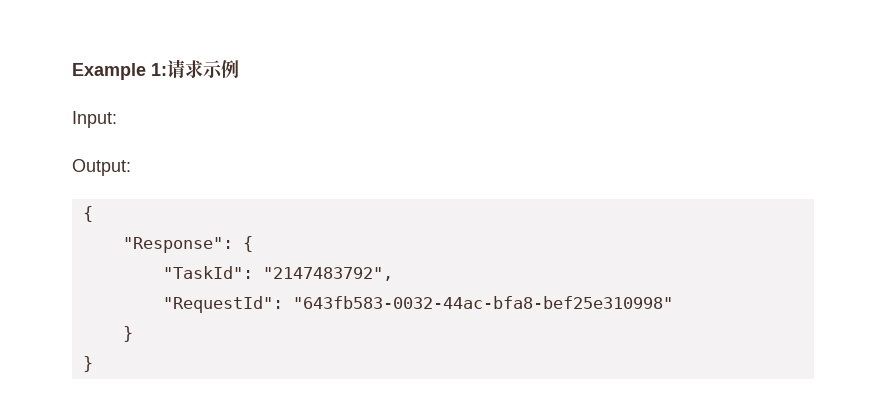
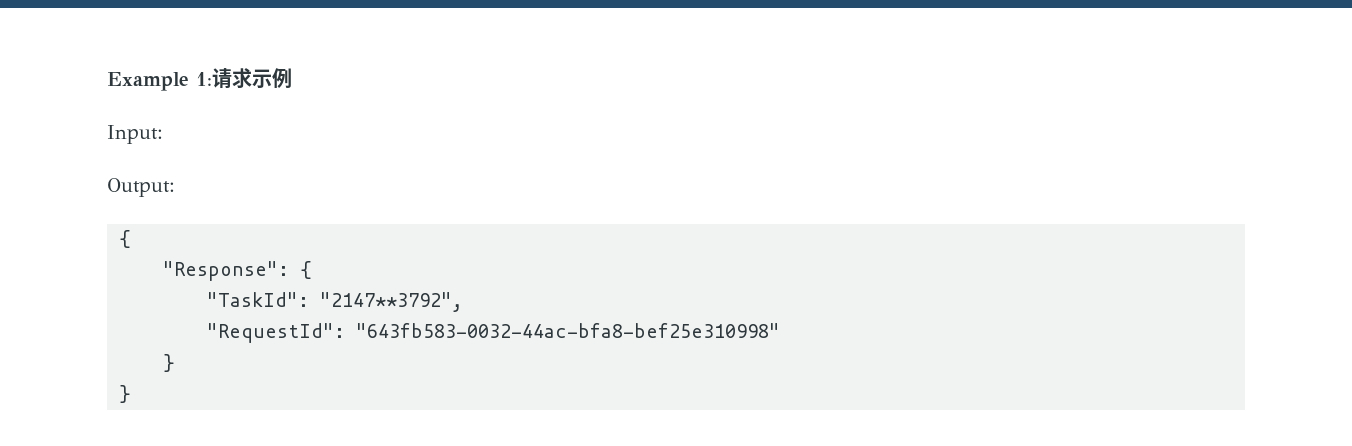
- "TaskId": "2147483792",
+ "TaskId": "2147**3792",

